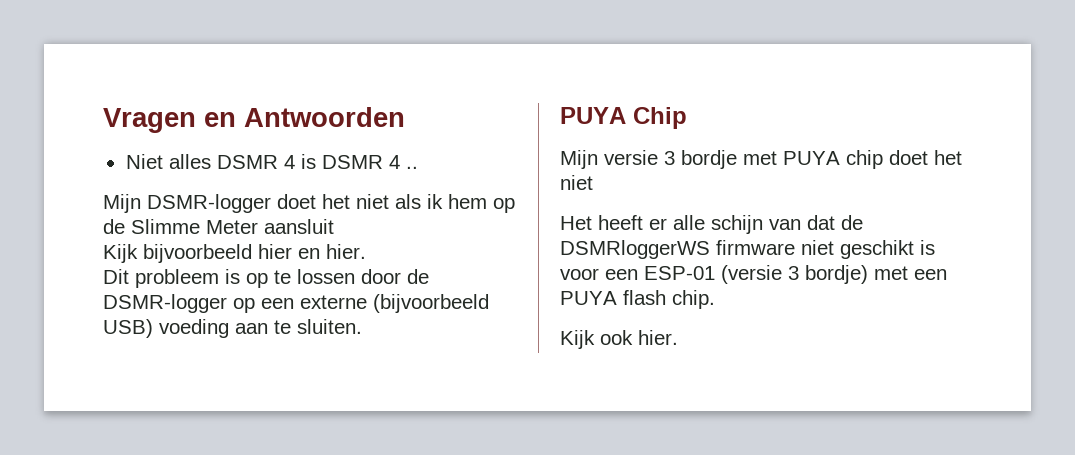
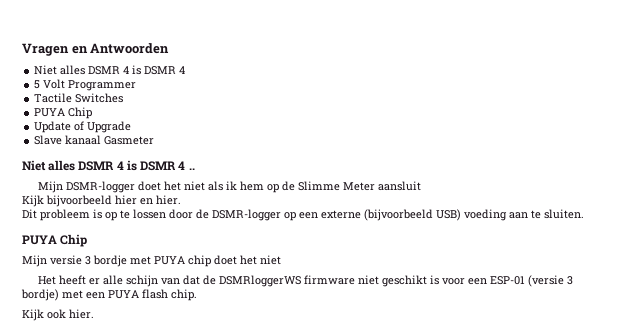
  Vragen en Antwoorden
+ Niet alles DSMR 4 is DSMR 4
+ 5 Volt Programmer
+ Tactile Switches
+ PUYA Chip
+ Update of Upgrade
+ Slave kanaal Gasmeter

